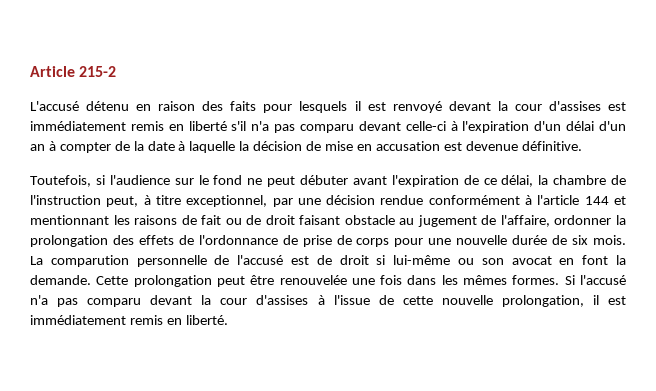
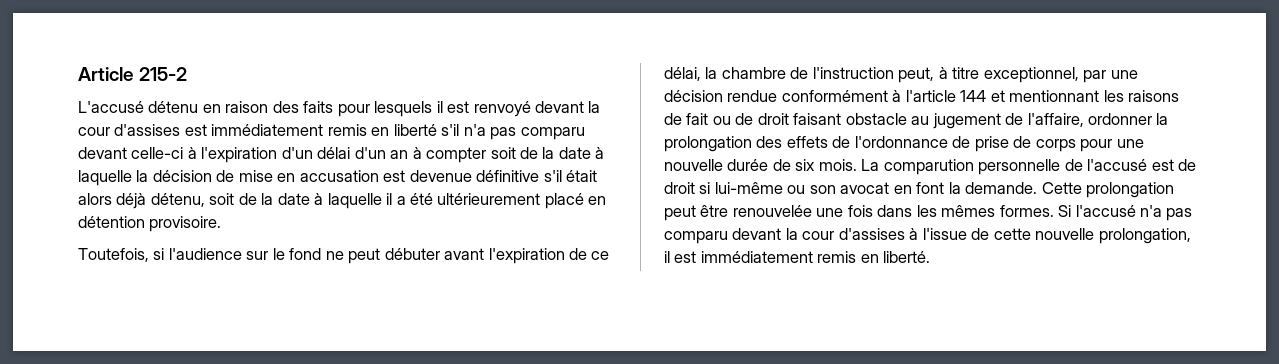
- L'accusé détenu en raison des faits pour lesquels il est renvoyé devant la cour d'assises est immédiatement remis en liberté s'il n'a pas comparu devant celle-ci à l'expiration d'un délai d'un an à compter de la date à laquelle la décision de mise en accusation est devenue définitive.
+ L'accusé détenu en raison des faits pour lesquels il est renvoyé devant la cour d'assises est immédiatement remis en liberté s'il n'a pas comparu devant celle-ci à l'expiration d'un délai d'un an à compter soit de la date à laquelle la décision de mise en accusation est devenue définitive s'il était alors déjà détenu, soit de la date à laquelle il a été ultérieurement placé en détention provisoire.

